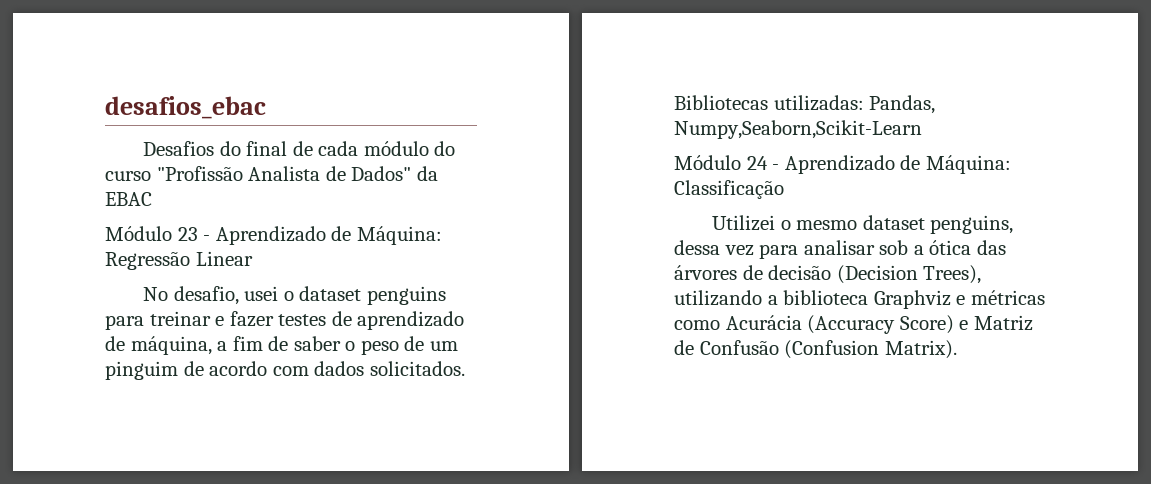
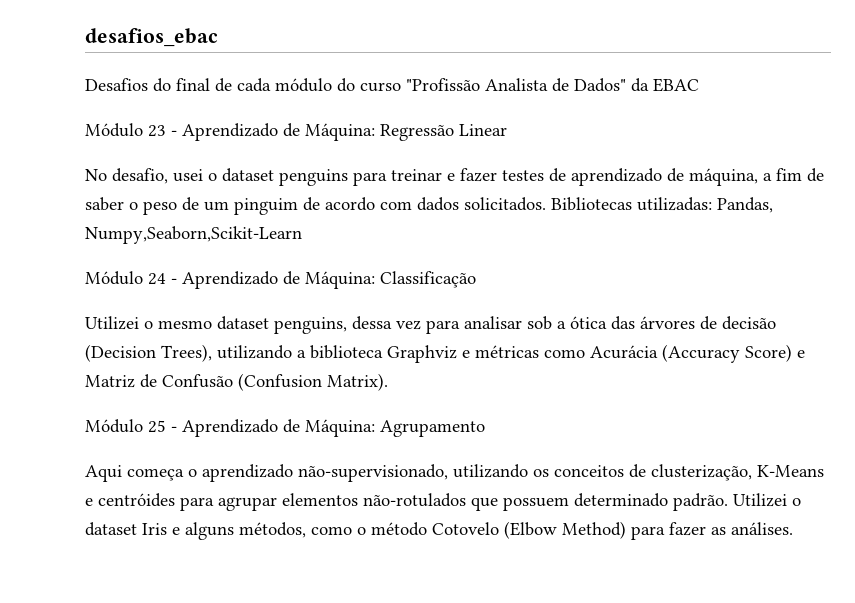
+ Módulo 25 - Aprendizado de Máquina: Agrupamento
+ Aqui começa o aprendizado não-supervisionado, utilizando os conceitos de clusterização, K-Means e centróides para agrupar elementos não-rotulados que possuem determinado padrão. Utilizei o dataset Iris e alguns métodos, como o método Cotovelo (Elbow Method) para fazer as análises.

